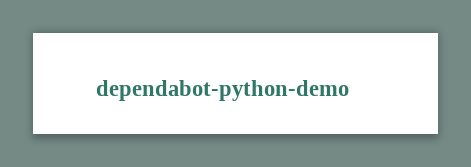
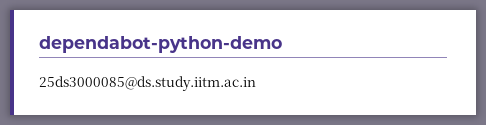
+ 25ds3000085@ds.study.iitm.ac.in

